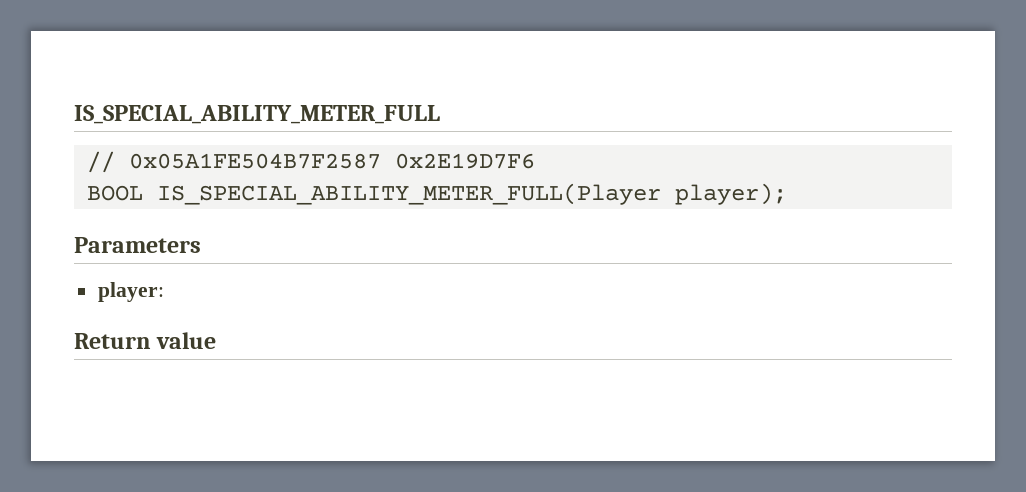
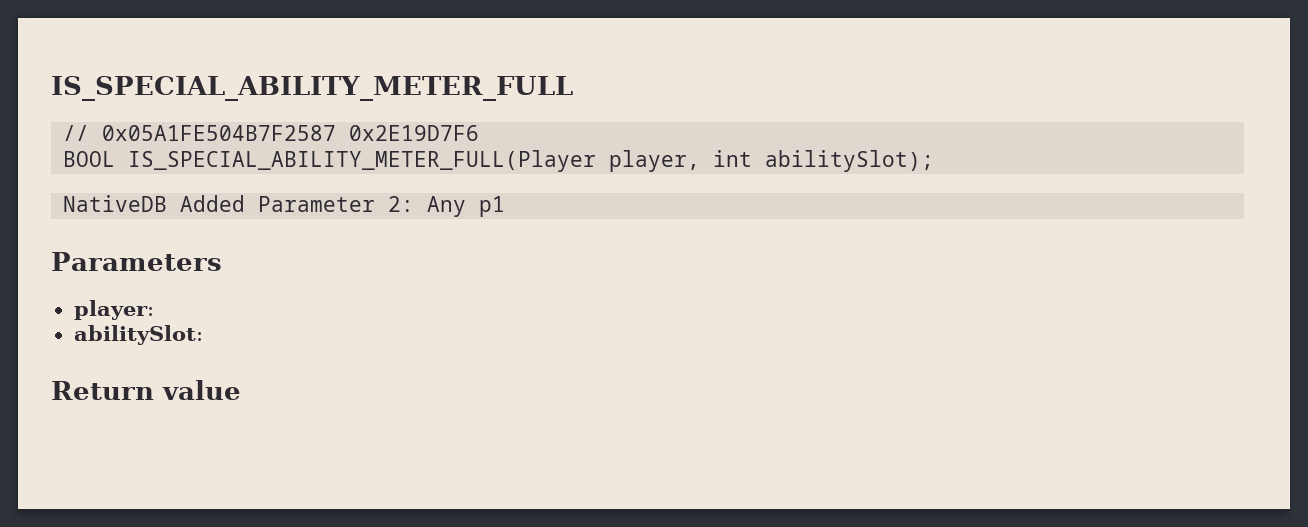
- BOOL IS_SPECIAL_ABILITY_METER_FULL(Player player);
+ BOOL IS_SPECIAL_ABILITY_METER_FULL(Player player, int abilitySlot);
+ NativeDB Added Parameter 2: Any p1
+ abilitySlot:

